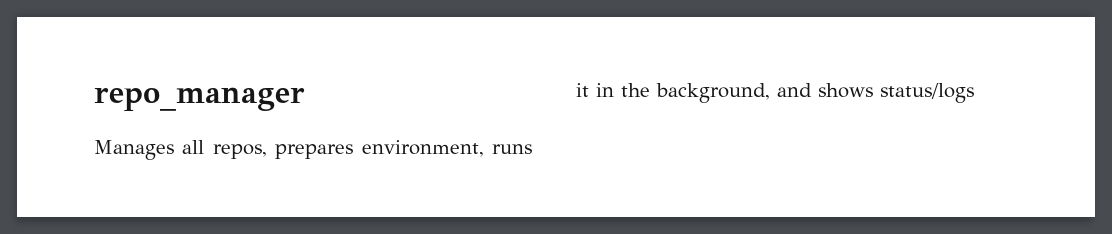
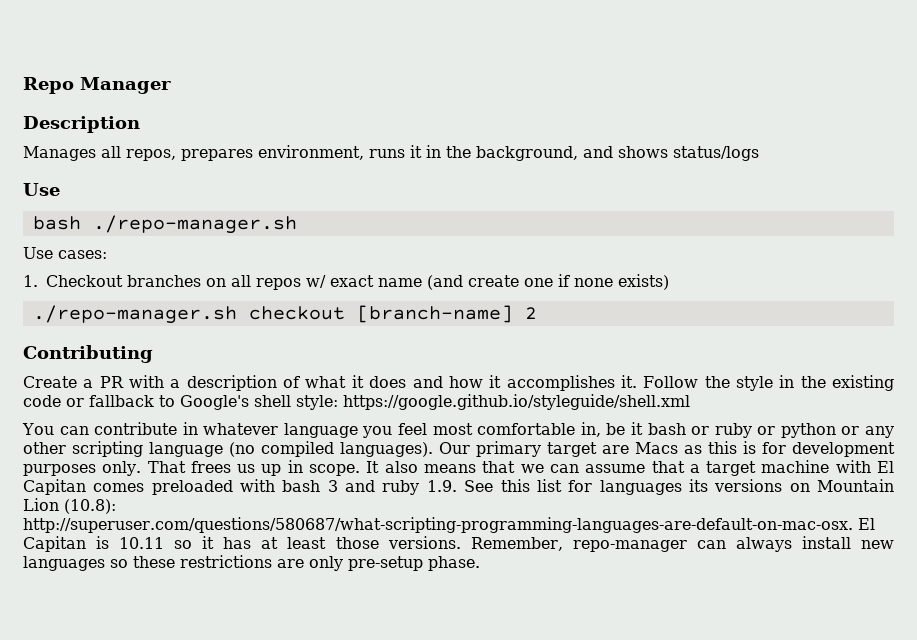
- repo_manager
+ Repo Manager
+ Description
  Manages all repos, prepares environment, runs it in the background, and shows status/logs
+ Use
+ bash ./repo-manager.sh
+ Use cases:
+ 1. Checkout branches on all repos w/ exact name (and create one if none exists)
+ ./repo-manager.sh checkout [branch-name] 2
+ Contributing
+ Create a PR with a description of what it does and how it accomplishes it. Follow the style in the existing code or fallback to Google's shell style: https://google.github.io/styleguide/shell.xml
+ You can contribute in whatever language you feel most comfortable in, be it bash or ruby or python or any other scripting language (no compiled languages). Our primary target are Macs as this is for development purposes only. That frees us up in scope. It also means that we can assume that a target machine with El Capitan comes preloaded with bash 3 and ruby 1.9. See this list for languages its versions on Mountain Lion (10.8): http://superuser.com/questions/580687/what-scripting-programming-languages-are-default-on-mac-osx. El Capitan is 10.11 so it has at least those versions. Remember, repo-manager can always install new languages so these restrictions are only pre-setup phase.

